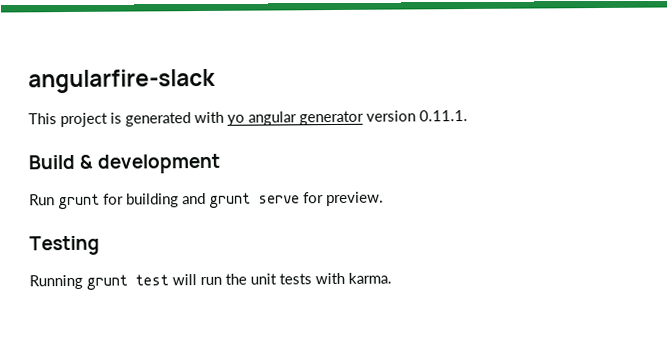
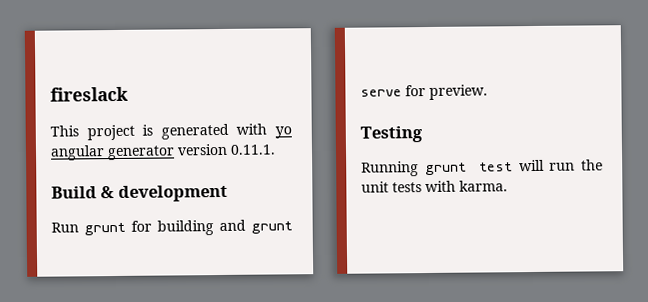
- angularfire-slack
+ fireslack

